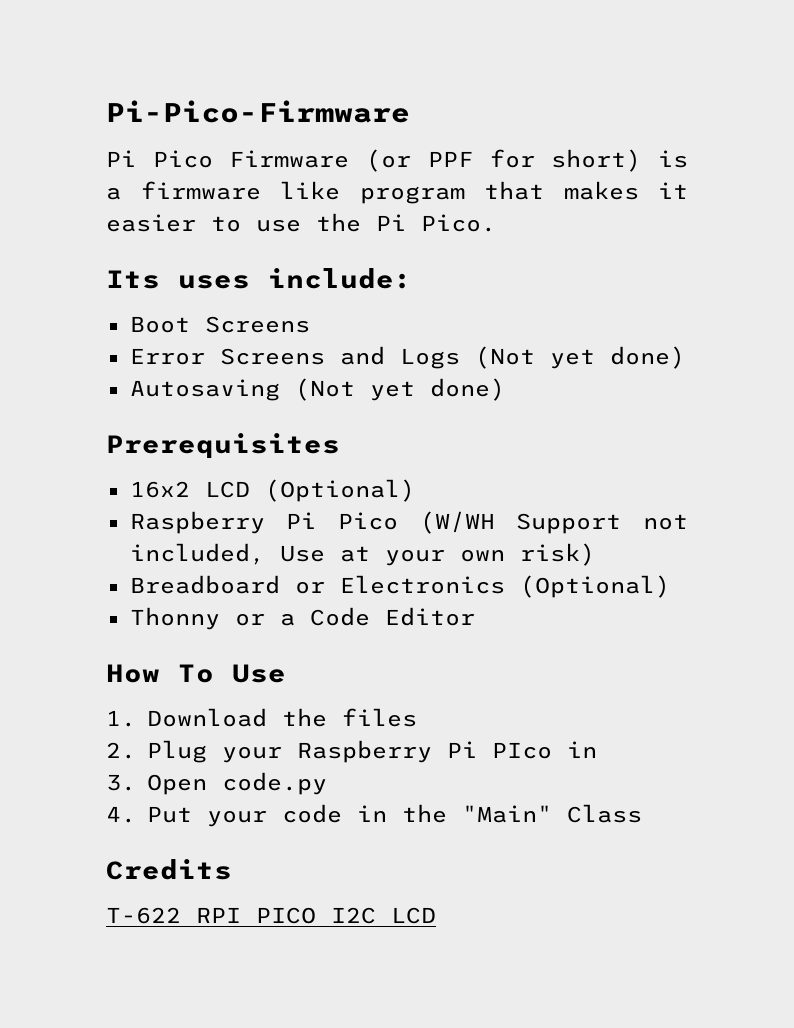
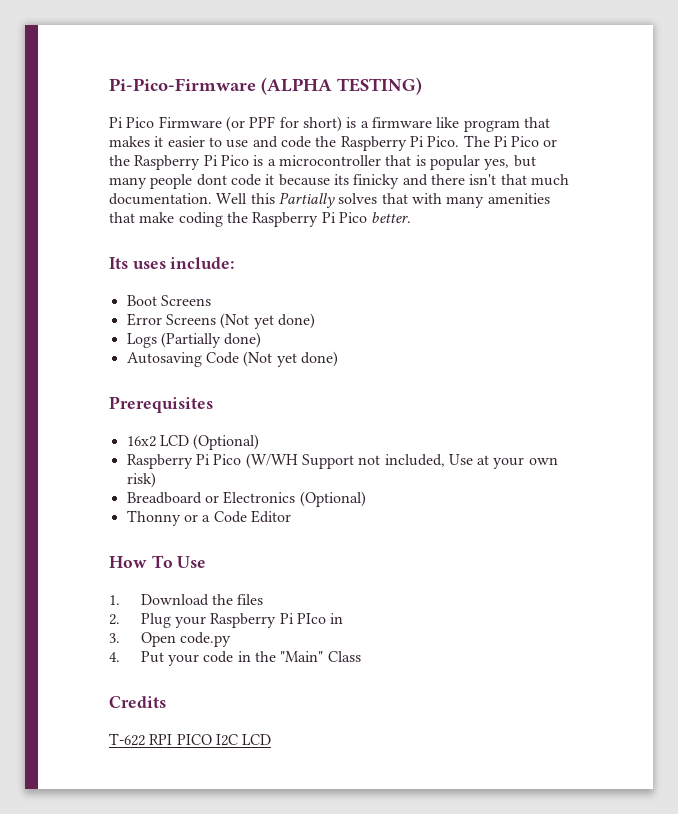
- Pi-Pico-Firmware
+ Pi-Pico-Firmware (ALPHA TESTING)
- Pi Pico Firmware (or PPF for short) is a firmware like program that makes it easier to use the Pi Pico.
+ Pi Pico Firmware (or PPF for short) is a firmware like program that makes it easier to use and code the Raspberry Pi Pico. The Pi Pico or the Raspberry Pi Pico is a microcontroller that is popular yes, but many people dont code it because its finicky and there isn't that much documentation. Well this Partially solves that with many amenities that make coding the Raspberry Pi Pico better.
- Error Screens and Logs (Not yet done)
+ Error Screens (Not yet done)
+ Logs (Partially done)
- Autosaving (Not yet done)
+ Autosaving Code (Not yet done)

